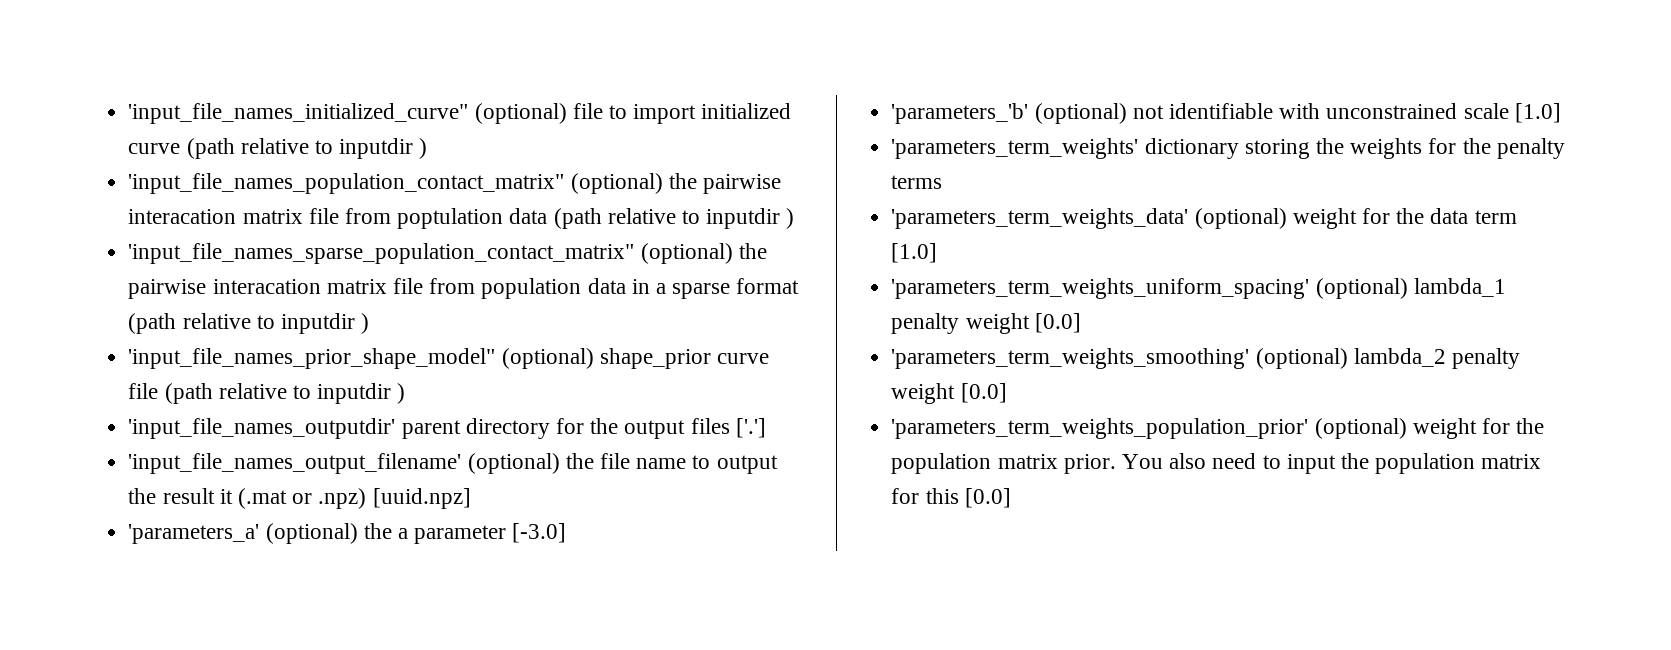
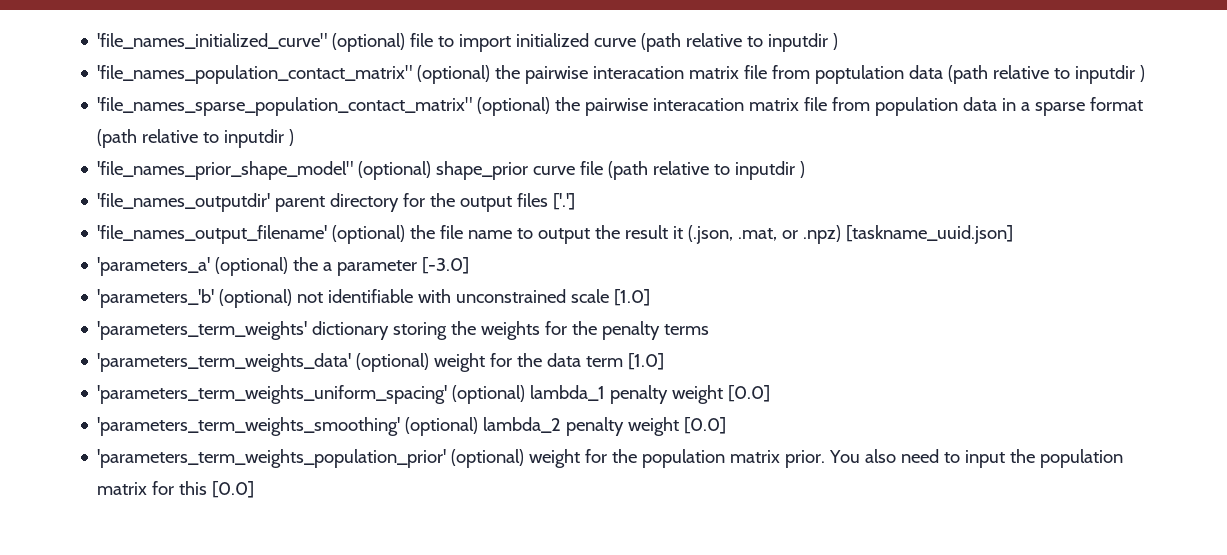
- 'input_file_names_initialized_curve" (optional) file to import initialized curve (path relative to inputdir )
+ 'file_names_initialized_curve" (optional) file to import initialized curve (path relative to inputdir )
- 'input_file_names_population_contact_matrix" (optional) the pairwise interacation matrix file from poptulation data (path relative to inputdir )
+ 'file_names_population_contact_matrix" (optional) the pairwise interacation matrix file from poptulation data (path relative to inputdir )
- 'input_file_names_sparse_population_contact_matrix" (optional) the pairwise interacation matrix file from population data in a sparse format (path relative to inputdir )
+ 'file_names_sparse_population_contact_matrix" (optional) the pairwise interacation matrix file from population data in a sparse format (path relative to inputdir )
- 'input_file_names_prior_shape_model" (optional) shape_prior curve file (path relative to inputdir )
+ 'file_names_prior_shape_model" (optional) shape_prior curve file (path relative to inputdir )
- 'input_file_names_outputdir' parent directory for the output files ['.']
+ 'file_names_outputdir' parent directory for the output files ['.']
- 'input_file_names_output_filename' (optional) the file name to output the result it (.mat or .npz) [uuid.npz]
+ 'file_names_output_filename' (optional) the file name to output the result it (.json, .mat, or .npz) [taskname_uuid.json]

